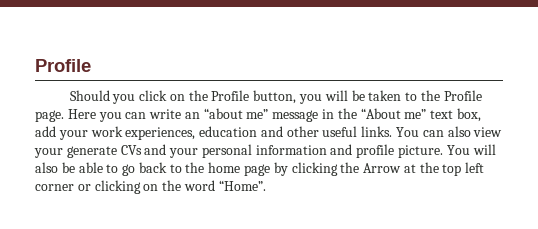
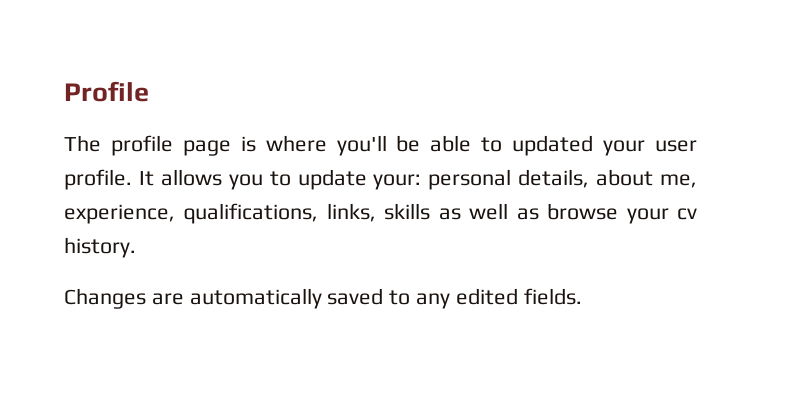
- Should you click on the Profile button, you will be taken to the Profile page. Here you can write an “about me” message in the “About me” text box, add your work experiences, education and other useful links. You can also view your generate CVs and your personal information and profile picture. You will also be able to go back to the home page by clicking the Arrow at the top left corner or clicking on the word “Home”.
+ The profile page is where you'll be able to updated your user profile. It allows you to update your: personal details, about me, experience, qualifications, links, skills as well as browse your cv history.
+ Changes are automatically saved to any edited fields.

